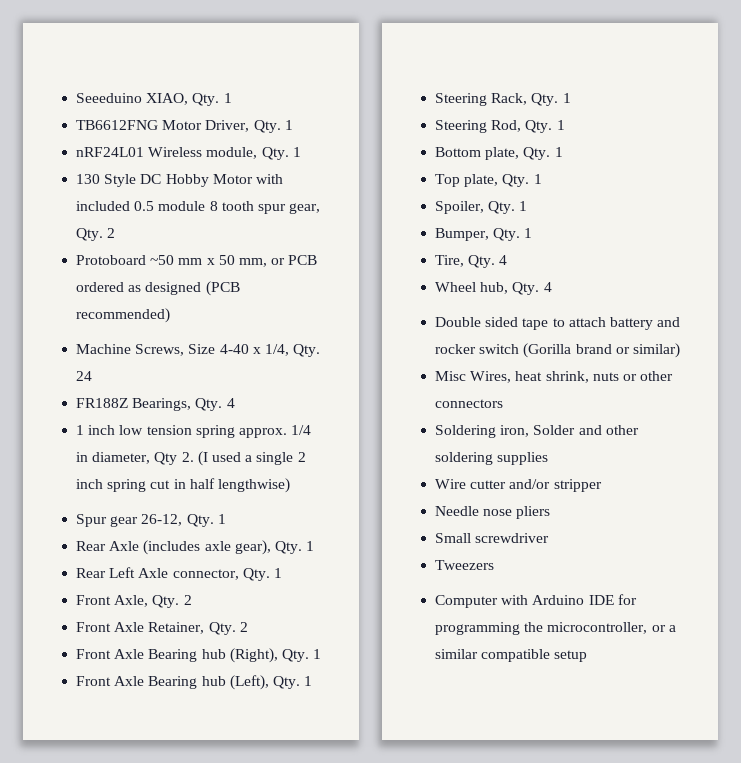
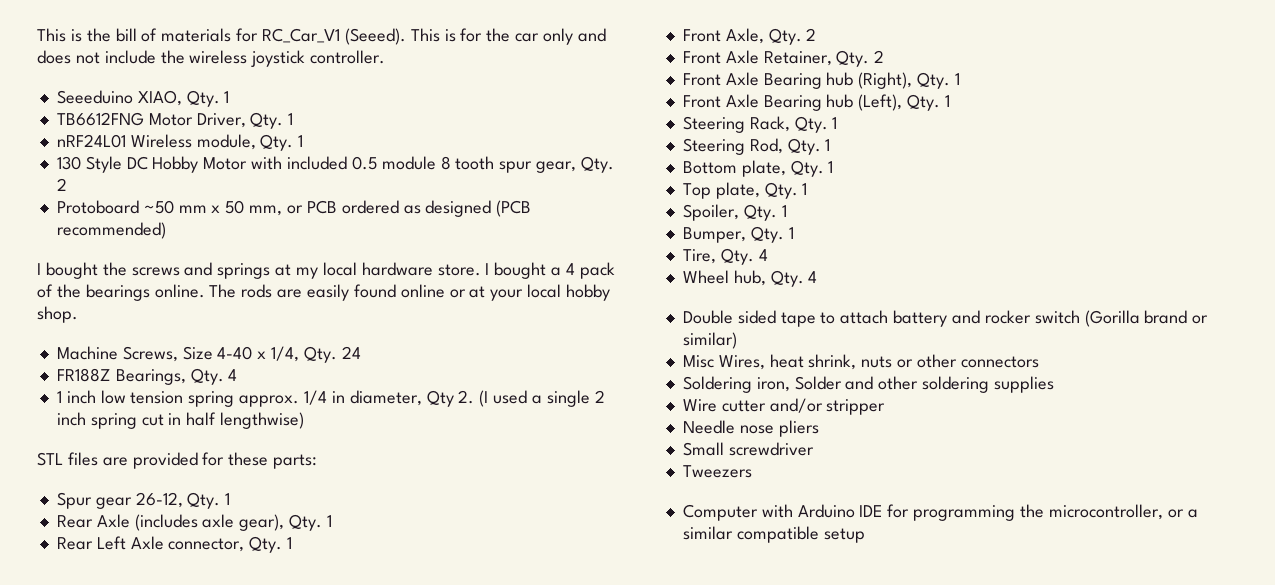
+ This is the bill of materials for RC_Car_V1 (Seeed). This is for the car only and does not include the wireless joystick controller.
+ I bought the screws and springs at my local hardware store. I bought a 4 pack of the bearings online. The rods are easily found online or at your local hobby shop.
+ STL files are provided for these parts:

